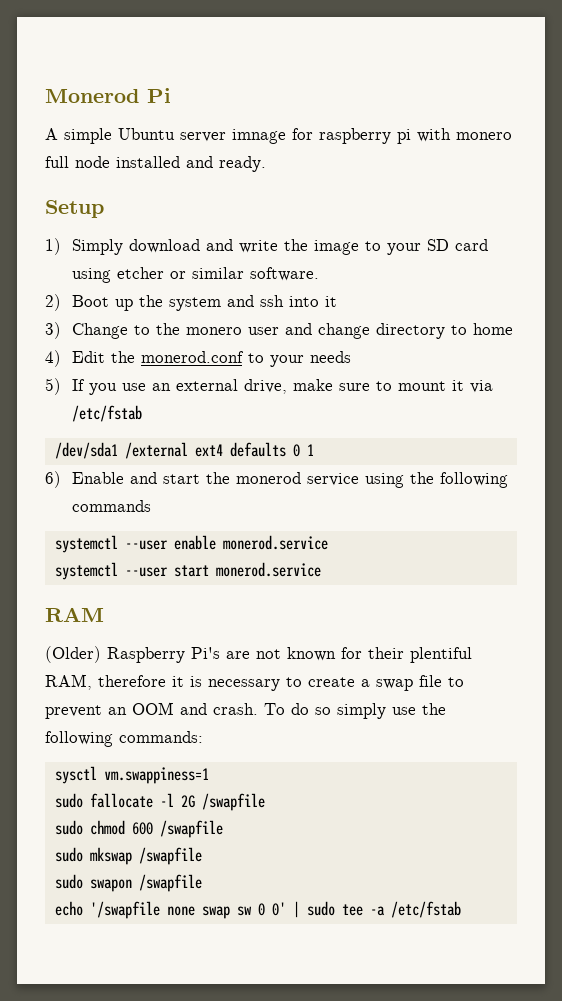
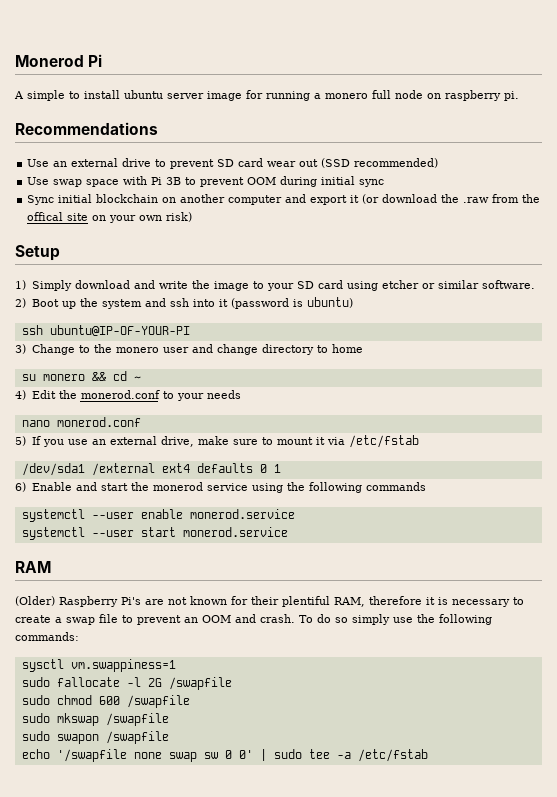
- A simple Ubuntu server imnage for raspberry pi with monero full node installed and ready.
+ A simple to install ubuntu server image for running a monero full node on raspberry pi.
+ Recommendations
+ Use an external drive to prevent SD card wear out (SSD recommended)
+ Use swap space with Pi 3B to prevent OOM during initial sync
+ Sync initial blockchain on another computer and export it (or download the .raw from the offical site on your own risk)
- 2) Boot up the system and ssh into it
+ 2) Boot up the system and ssh into it (password is ubuntu)
+ ssh ubuntu@IP-OF-YOUR-PI
+ su monero && cd ~
+ nano monerod.conf

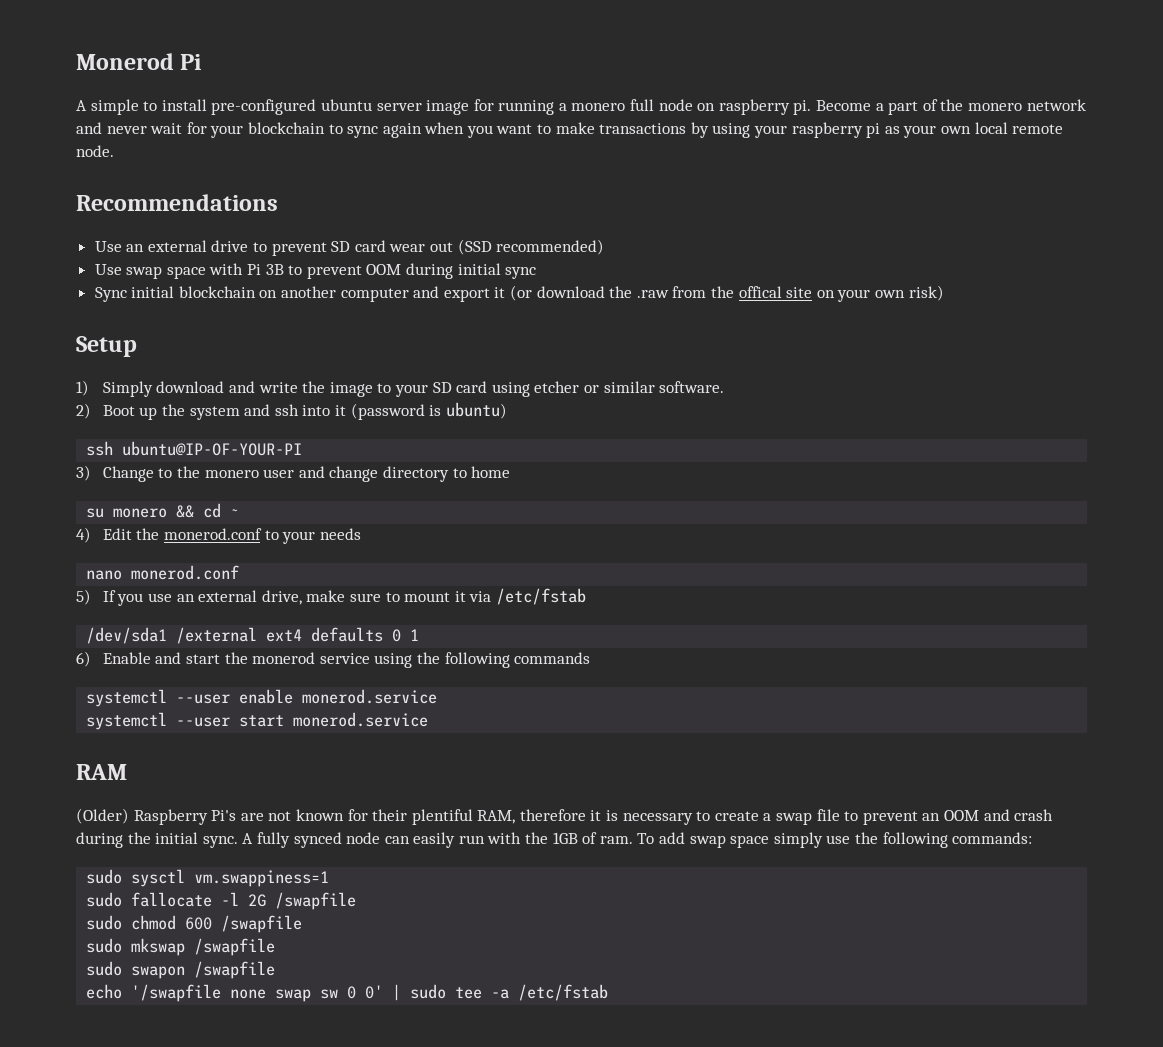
- A simple to install ubuntu server image for running a monero full node on raspberry pi.
+ A simple to install pre-configured ubuntu server image for running a monero full node on raspberry pi. Become a part of the monero network and never wait for your blockchain to sync again when you want to make transactions by using your raspberry pi as your own local remote node.
- (Older) Raspberry Pi's are not known for their plentiful RAM, therefore it is necessary to create a swap file to prevent an OOM and crash. To do so simply use the following commands:
+ (Older) Raspberry Pi's are not known for their plentiful RAM, therefore it is necessary to create a swap file to prevent an OOM and crash during the initial sync. A fully synced node can easily run with the 1GB of ram. To add swap space simply use the following commands:
- sysctl vm.swappiness=1
+ sudo sysctl vm.swappiness=1

